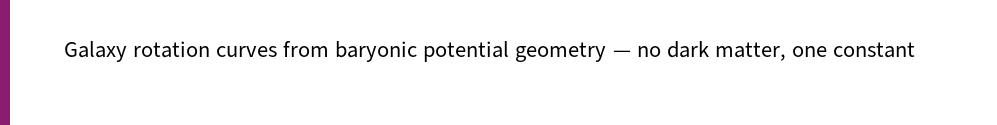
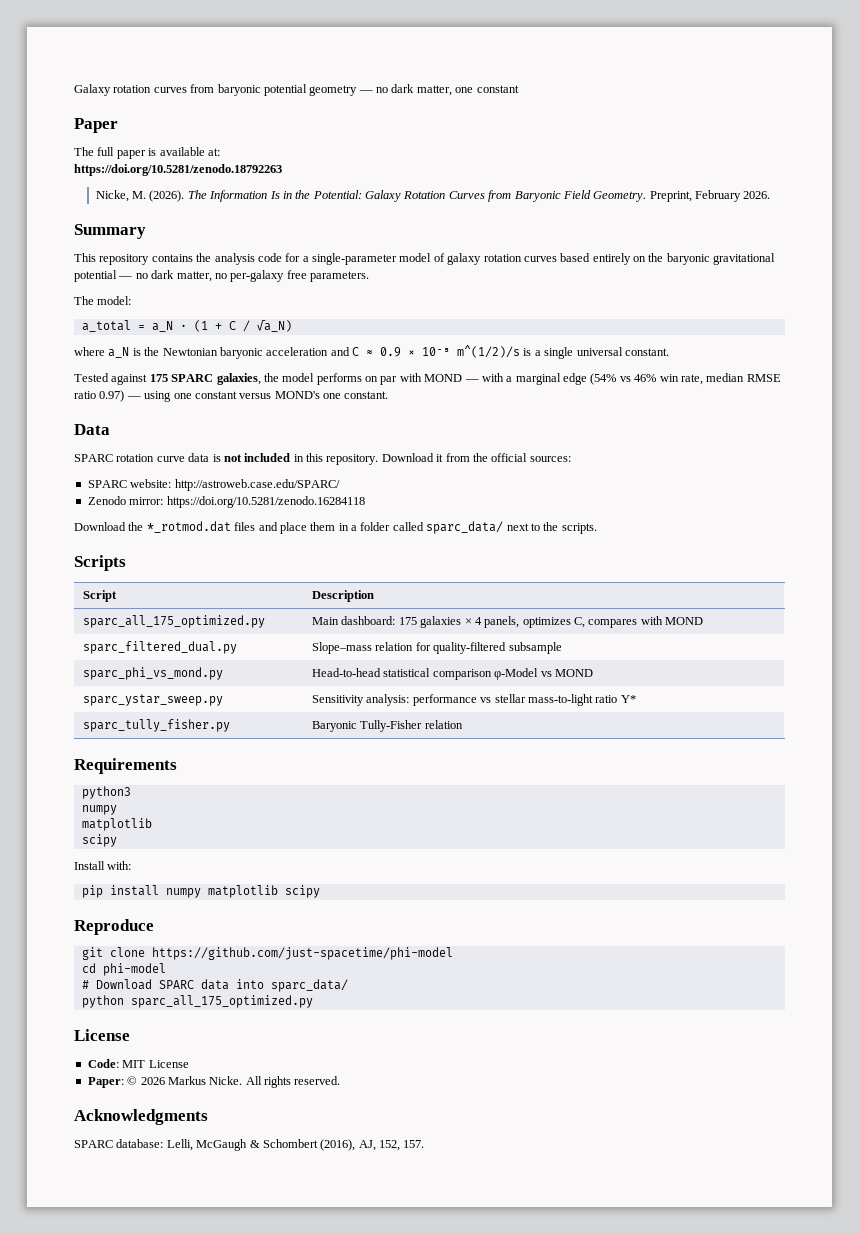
+ Paper
+ The full paper is available at:
+ https://doi.org/10.5281/zenodo.18792263
+ Nicke, M. (2026). The Information Is in the Potential: Galaxy Rotation Curves from Baryonic Field Geometry. Preprint, February 2026.
+ Summary
+ This repository contains the analysis code for a single-parameter model of galaxy rotation curves based entirely on the baryonic gravitational potential — no dark matter, no per-galaxy free parameters.
+ The model:
+ a_total = a_N · (1 + C / √a_N)
+ where a_N is the Newtonian baryonic acceleration and C ≈ 0.9 × 10⁻⁵ m^(1/2)/s is a single universal constant.
+ Tested against 175 SPARC galaxies, the model performs on par with MOND — with a marginal edge (54% vs 46% win rate, median RMSE ratio 0.97) — using one constant versus MOND's one constant.
+ Data
+ SPARC rotation curve data is not included in this repository. Download it from the official sources:
+ SPARC website: http://astroweb.case.edu/SPARC/
+ Zenodo mirror: https://doi.org/10.5281/zenodo.16284118
+ Download the *_rotmod.dat files and place them in a folder called sparc_data/ next to the scripts.
+ Scripts
+ Script | Description
+ sparc_all_175_optimized.py | Main dashboard: 175 galaxies × 4 panels, optimizes C, compares with MOND
+ sparc_filtered_dual.py | Slope–mass relation for quality-filtered subsample
+ sparc_phi_vs_mond.py | Head-to-head statistical comparison φ-Model vs MOND
+ sparc_ystar_sweep.py | Sensitivity analysis: performance vs stellar mass-to-light ratio Υ*
+ sparc_tully_fisher.py | Baryonic Tully-Fisher relation
+ Requirements
+ python3
+ numpy
+ matplotlib
+ scipy
+ Install with:
+ pip install numpy matplotlib scipy
+ Reproduce
+ git clone https://github.com/just-spacetime/phi-model
+ cd phi-model
+ # Download SPARC data into sparc_data/
+ python sparc_all_175_optimized.py
+ License
+ Code: MIT License
+ Paper: © 2026 Markus Nicke. All rights reserved.
+ Acknowledgments
+ SPARC database: Lelli, McGaugh & Schombert (2016), AJ, 152, 157.

